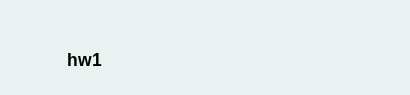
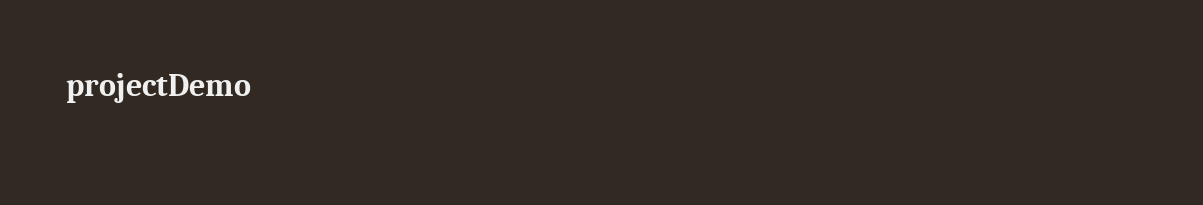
- hw1
+ projectDemo

